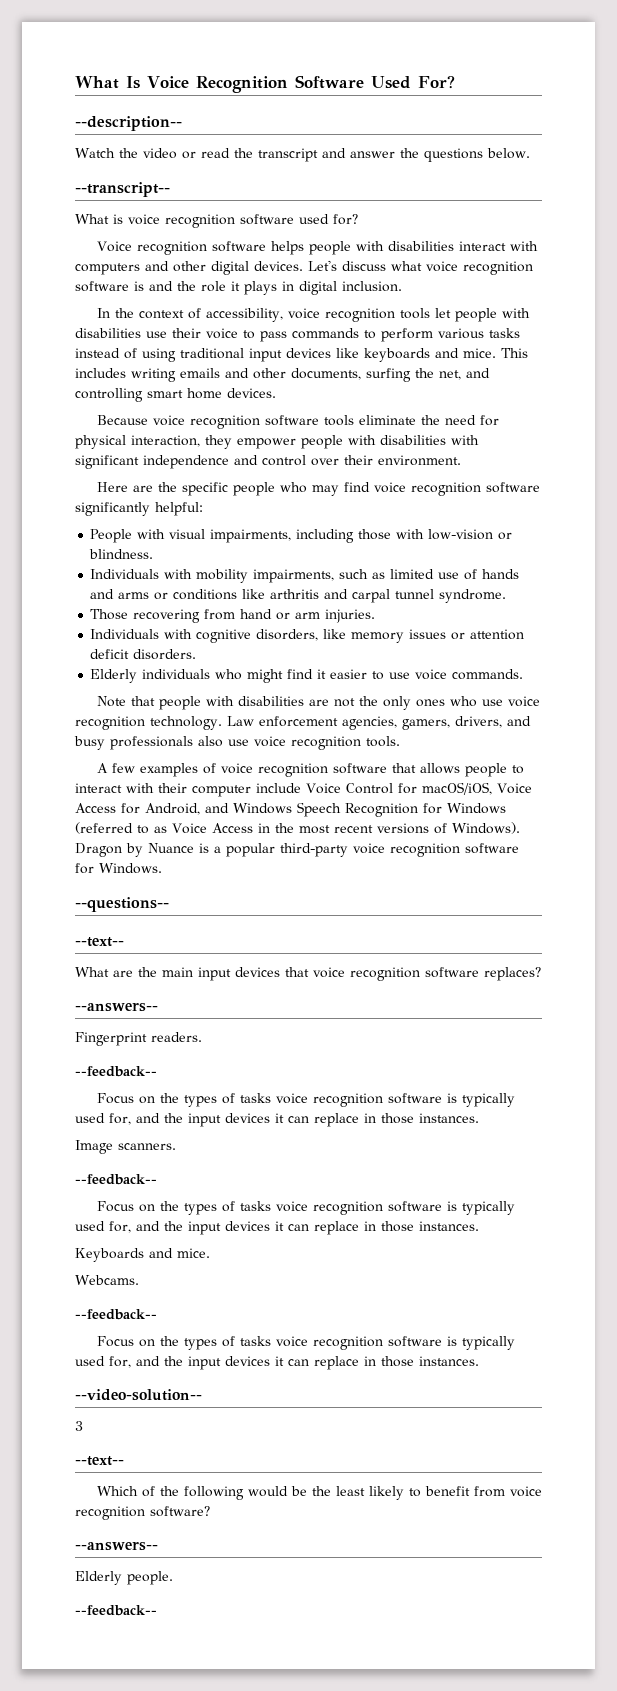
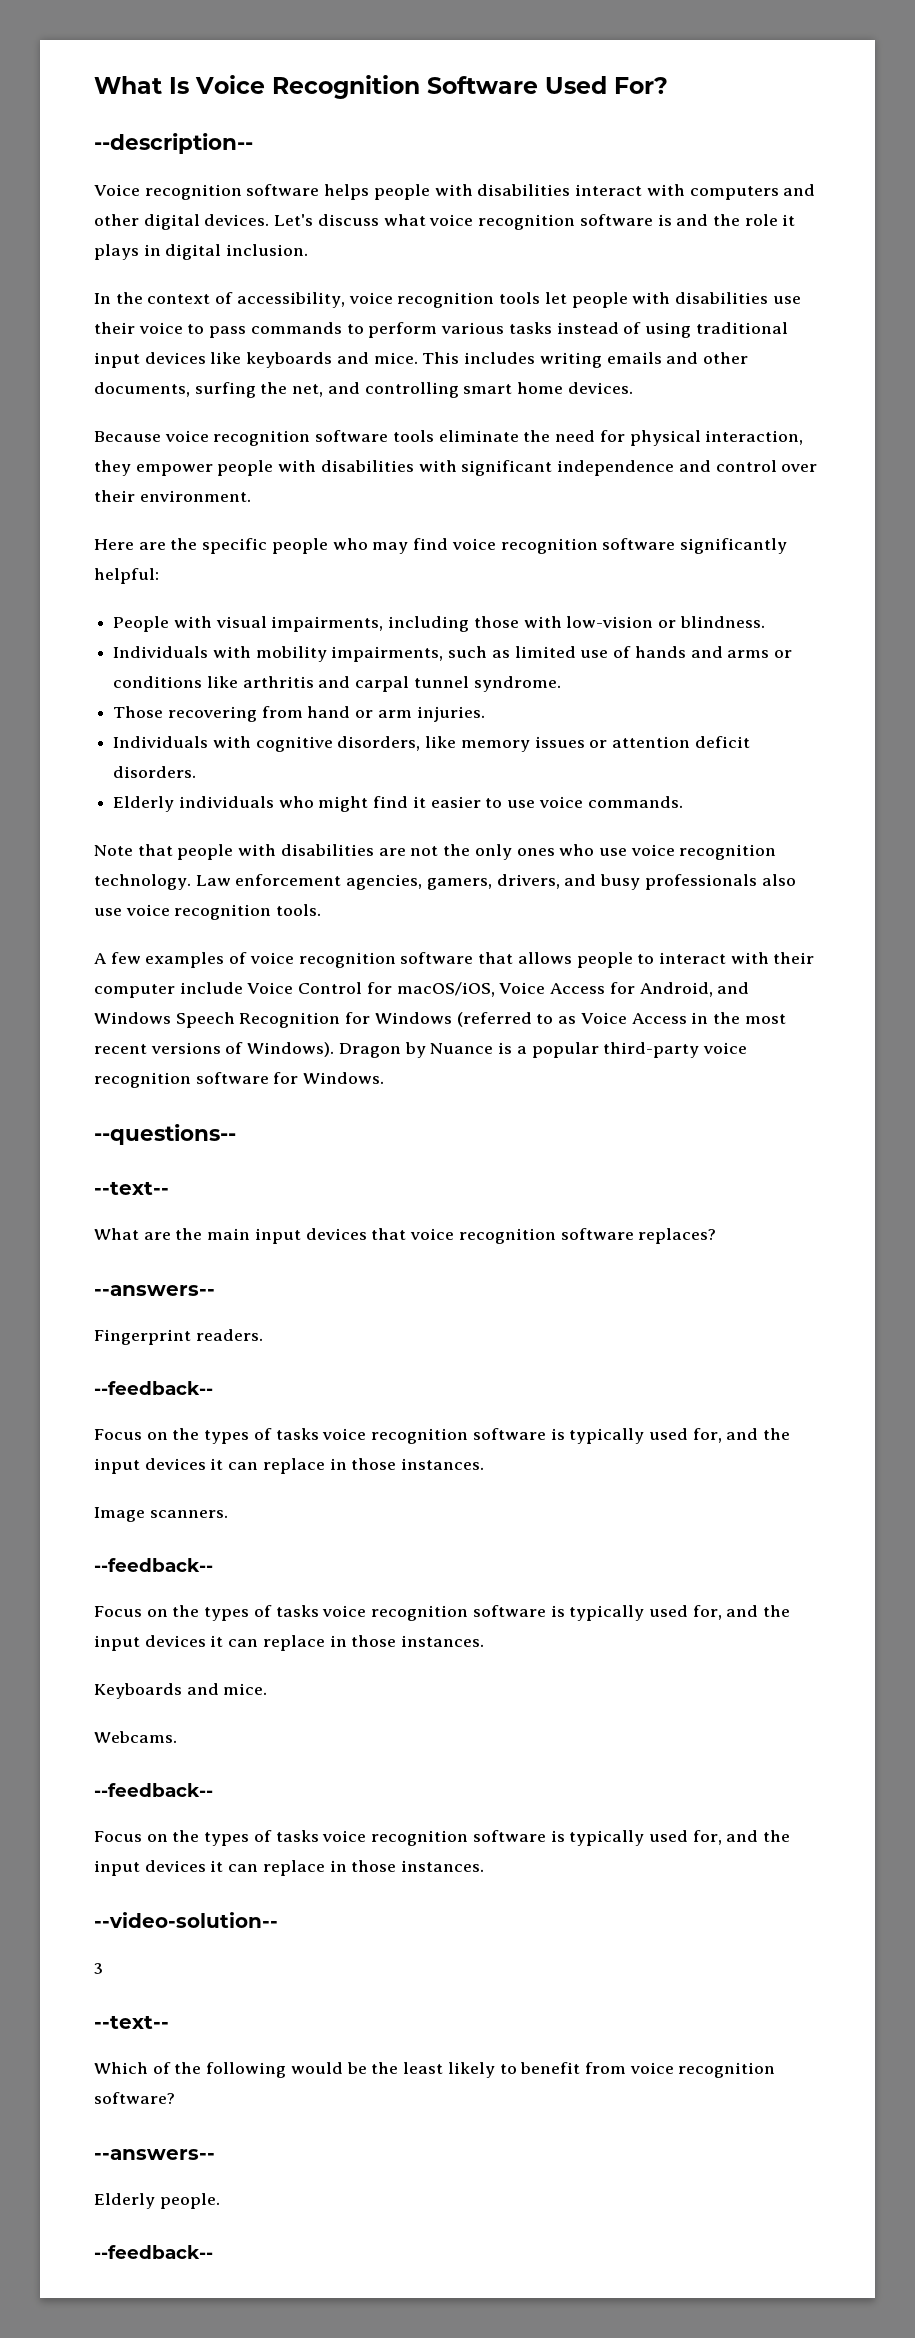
- Watch the video or read the transcript and answer the questions below.
- --transcript--
- What is voice recognition software used for?

